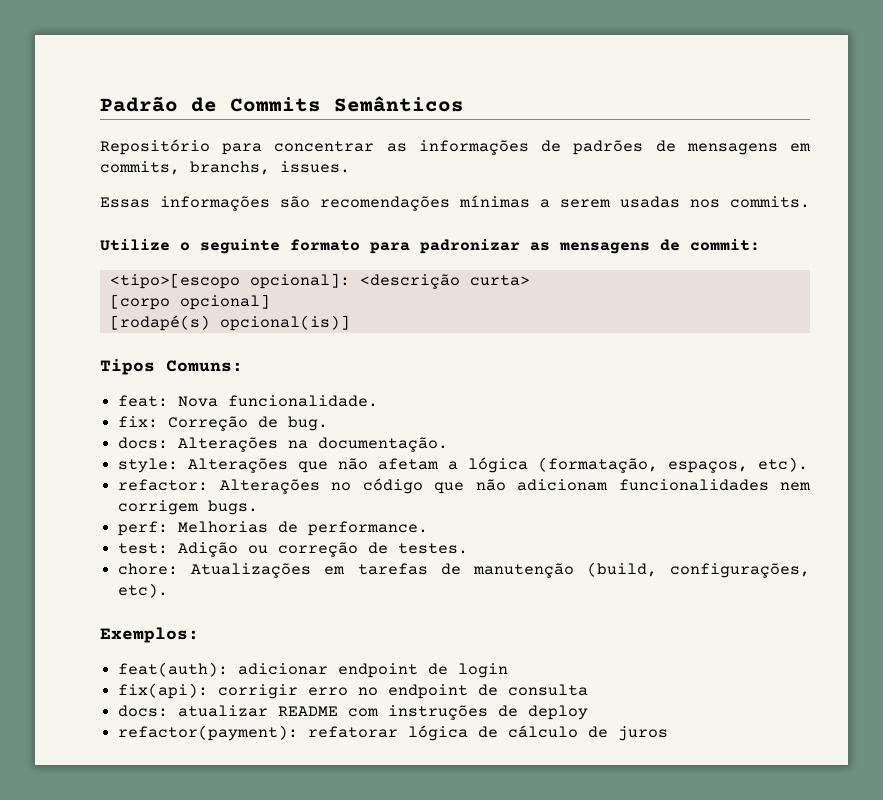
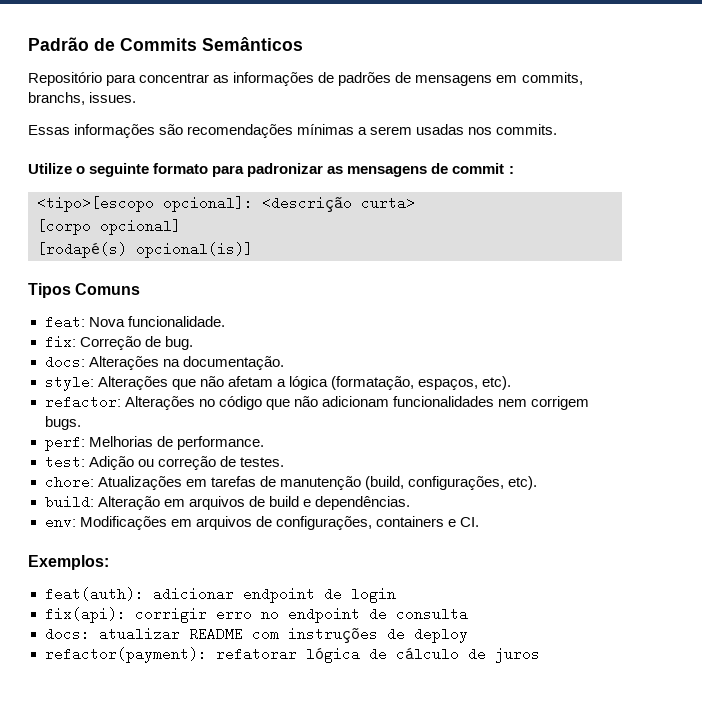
- Utilize o seguinte formato para padronizar as mensagens de commit:
+ Utilize o seguinte formato para padronizar as mensagens de commit :
- Tipos Comuns:
+ Tipos Comuns
+ build: Alteração em arquivos de build e dependências.
+ env: Modificações em arquivos de configurações, containers e CI.

